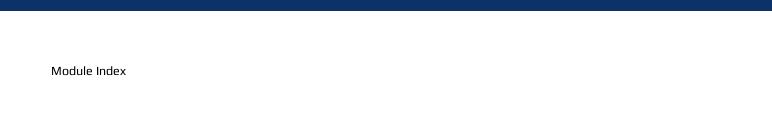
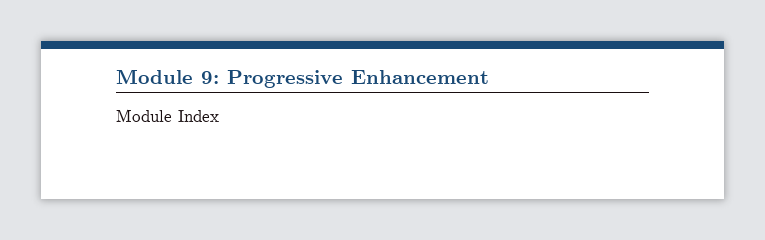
+ Module 9: Progressive Enhancement

